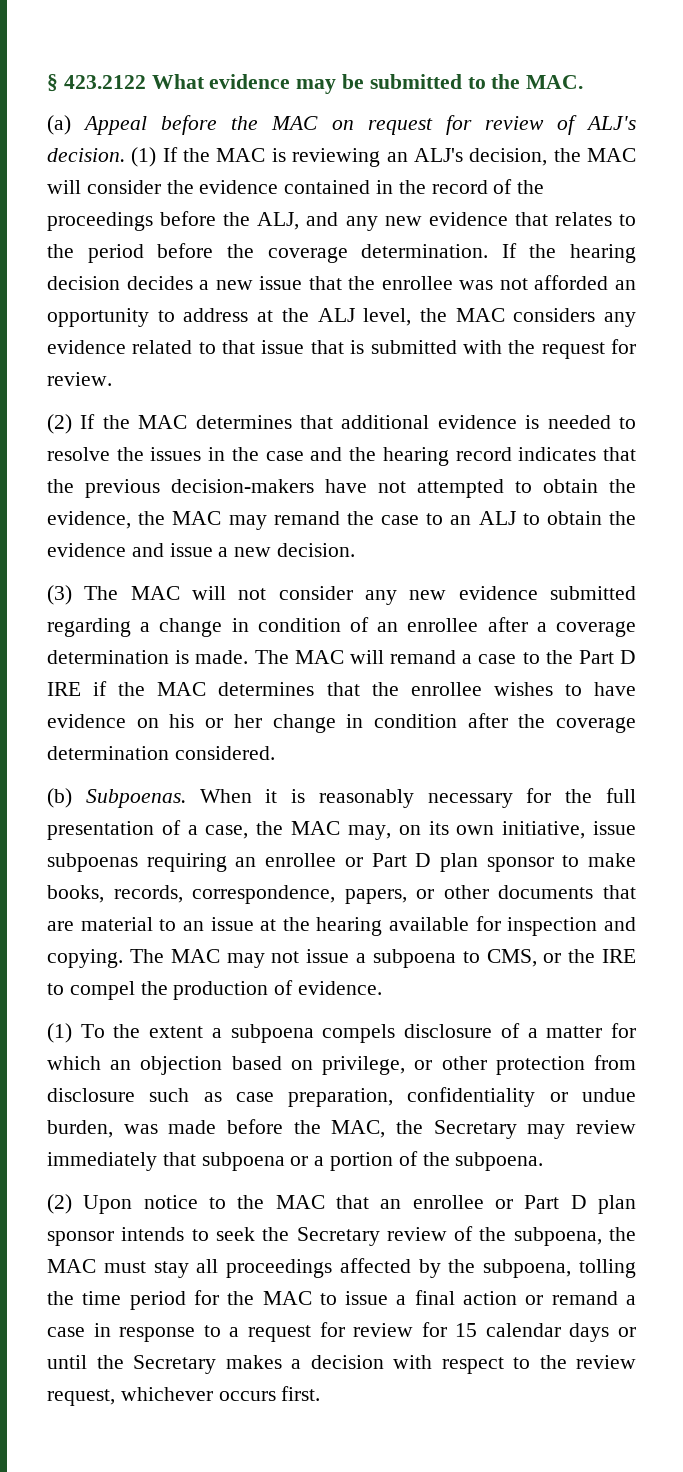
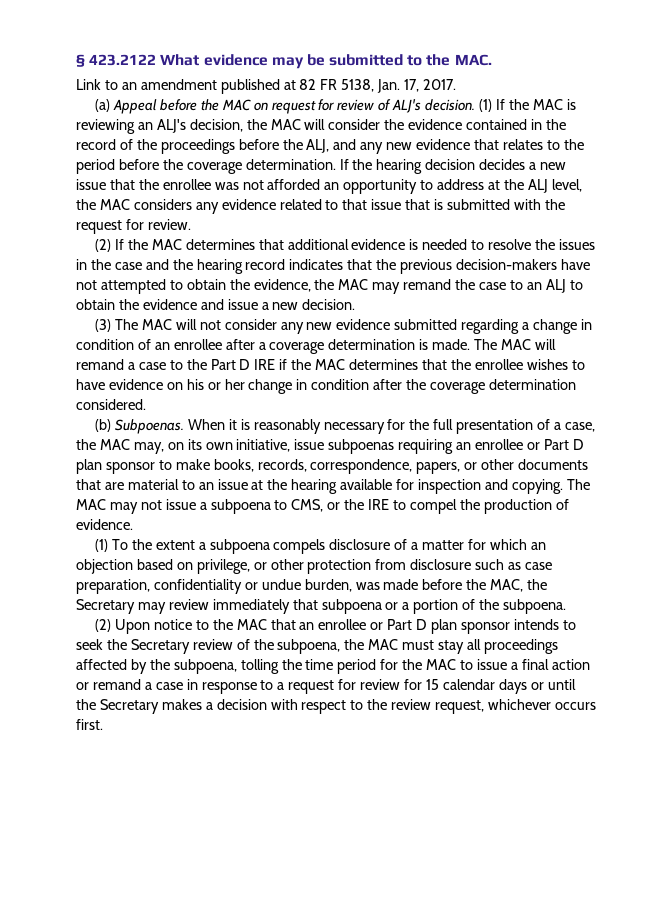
+ Link to an amendment published at 82 FR 5138, Jan. 17, 2017.

